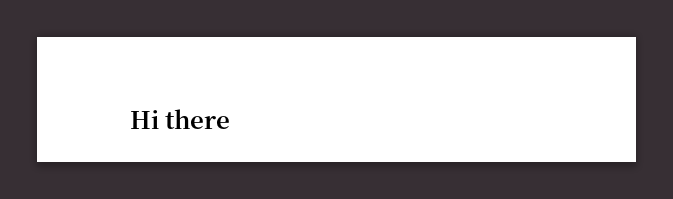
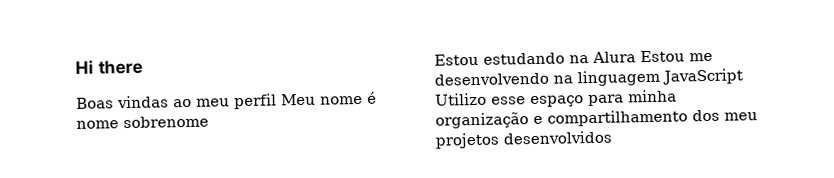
+ Boas vindas ao meu perfil Meu nome é nome sobrenome
+ Estou estudando na Alura Estou me desenvolvendo na linguagem JavaScript Utilizo esse espaço para minha organização e compartilhamento dos meu projetos desenvolvidos

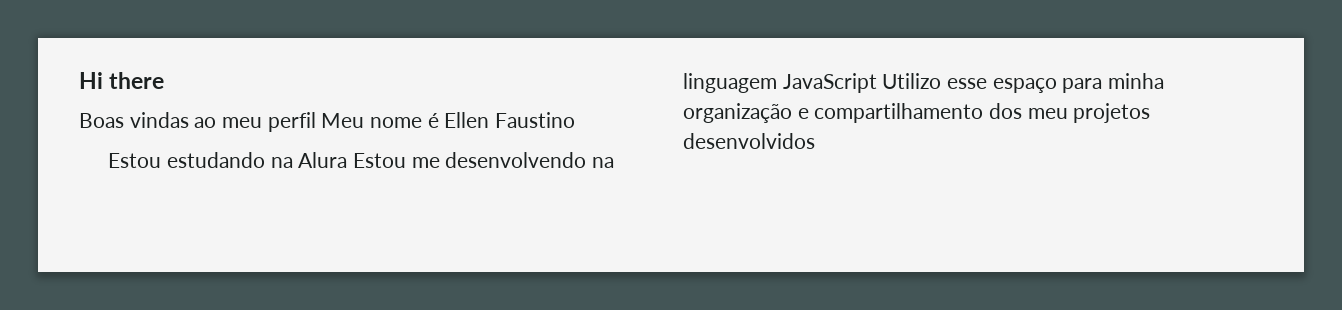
- Boas vindas ao meu perfil Meu nome é nome sobrenome
+ Boas vindas ao meu perfil Meu nome é Ellen Faustino

